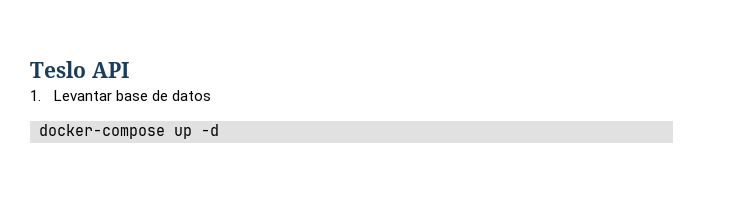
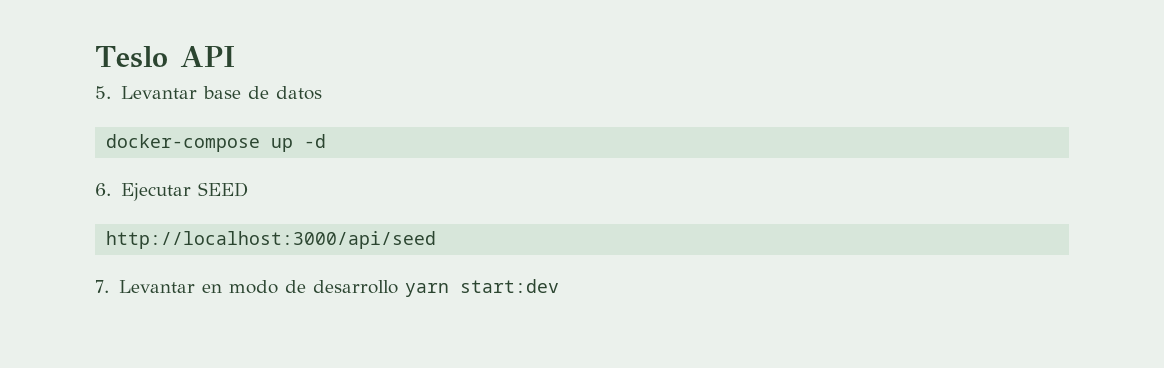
- 1. Levantar base de datos
+ 5. Levantar base de datos
+ 6. Ejecutar SEED
+ http://localhost:3000/api/seed
+ 7. Levantar en modo de desarrollo yarn start:dev

